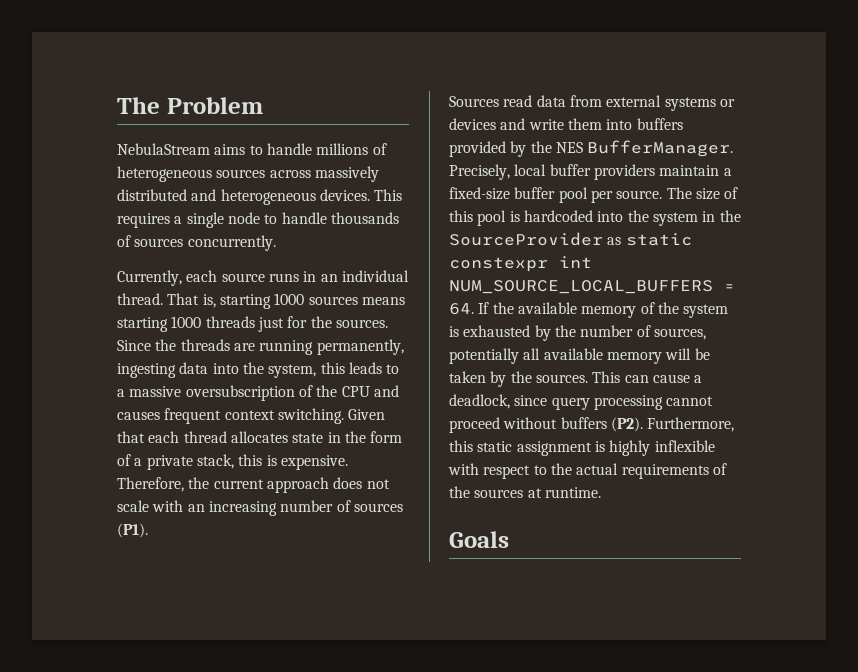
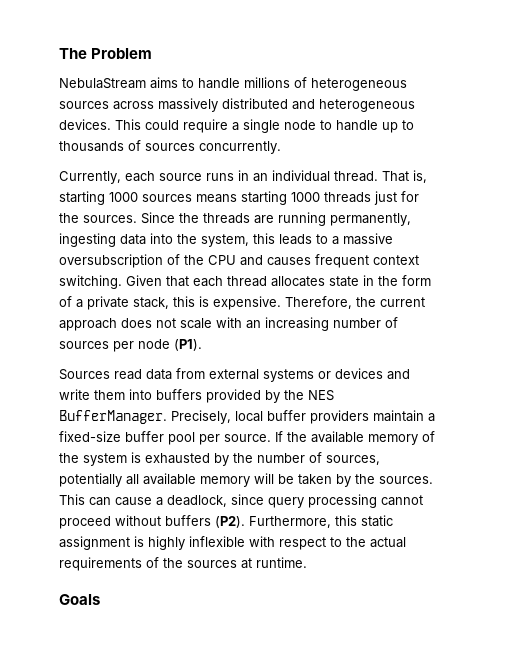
- This requires a single node to handle thousands of sources concurrently.
+ This could require a single node to handle up to thousands of sources concurrently.
- Therefore, the current approach does not scale with an increasing number of sources (P1).
+ Therefore, the current approach does not scale with an increasing number of sources per node (P1).
- The size of this pool is hardcoded into the system in the SourceProvider as static constexpr int NUM_SOURCE_LOCAL_BUFFERS = 64. If the available memory of the system is exhausted by the number of sources, potentially all available memory will be taken by the sources.
+ If the available memory of the system is exhausted by the number of sources, potentially all available memory will be taken by the sources.

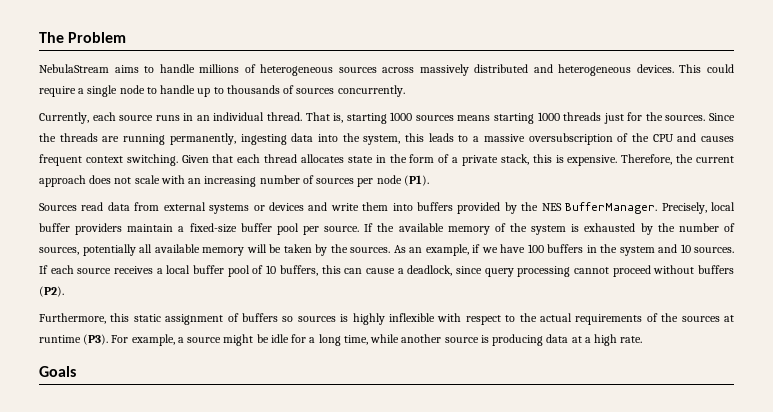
- This can cause a deadlock, since query processing cannot proceed without buffers (P2). Furthermore, this static assignment is highly inflexible with respect to the actual requirements of the sources at runtime.
+ As an example, if we have 100 buffers in the system and 10 sources. If each source receives a local buffer pool of 10 buffers, this can cause a deadlock, since query processing cannot proceed without buffers (P2).
+ Furthermore, this static assignment of buffers so sources is highly inflexible with respect to the actual requirements of the sources at runtime (P3). For example, a source might be idle for a long time, while another source is producing data at a high rate.

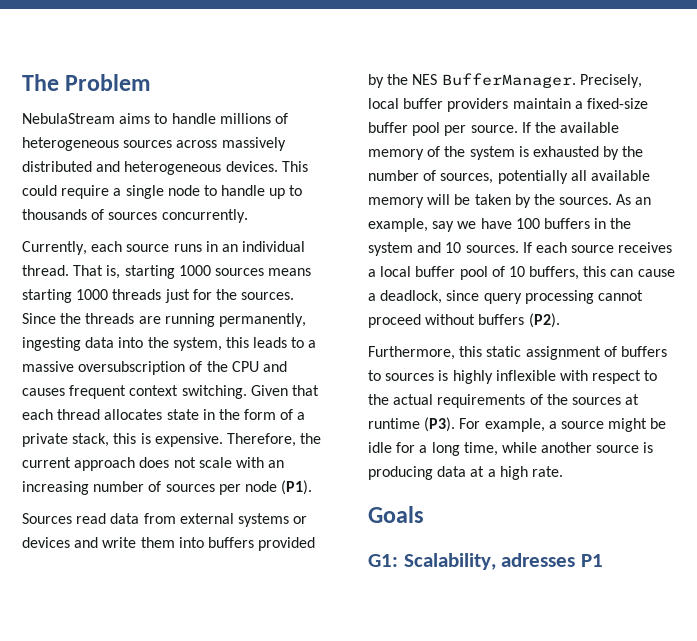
- As an example, if we have 100 buffers in the system and 10 sources.
+ As an example, say we have 100 buffers in the system and 10 sources.
- Furthermore, this static assignment of buffers so sources is highly inflexible with respect to the actual requirements of the sources at runtime (P3). For example, a source might be idle for a long time, while another source is producing data at a high rate.
+ Furthermore, this static assignment of buffers to sources is highly inflexible with respect to the actual requirements of the sources at runtime (P3). For example, a source might be idle for a long time, while another source is producing data at a high rate.
+ G1: Scalability, adresses P1

